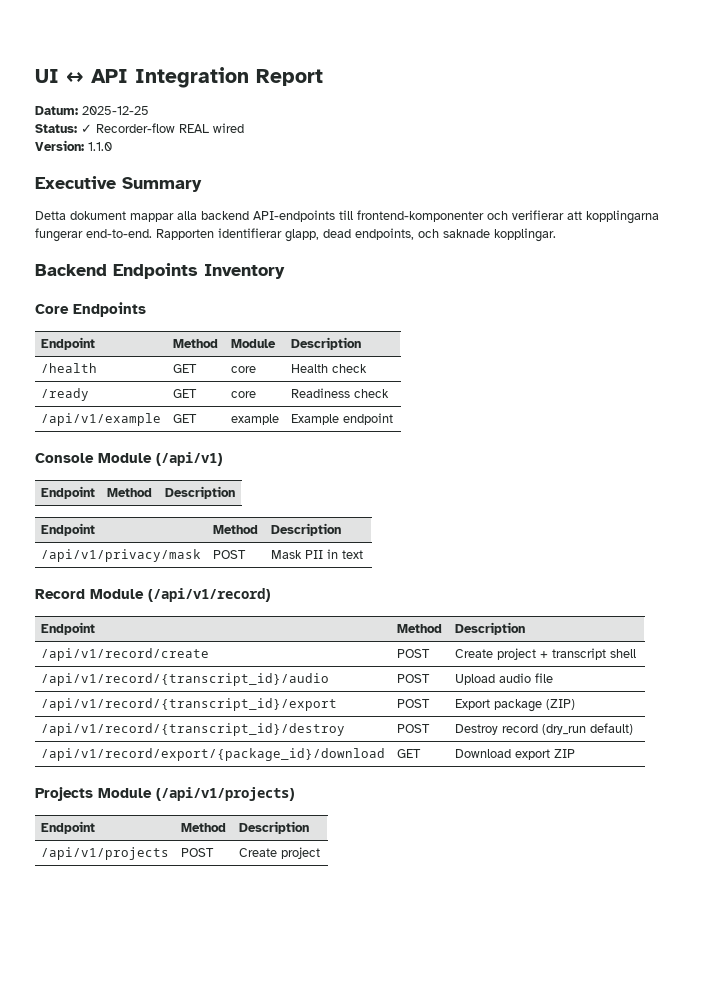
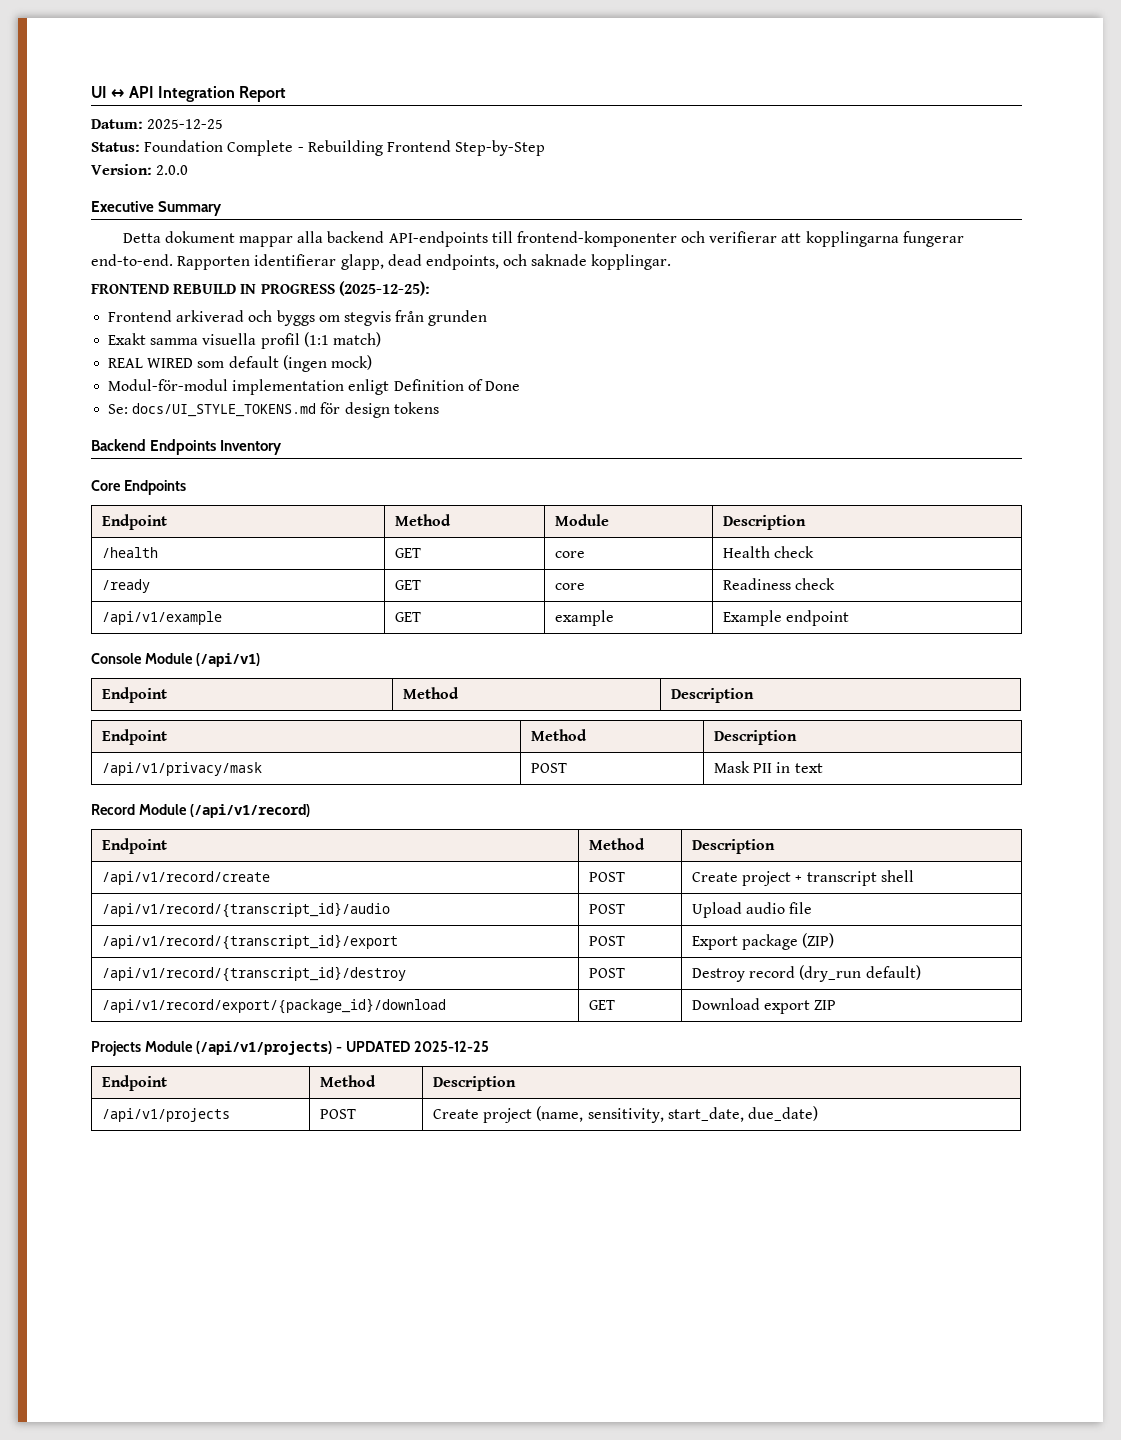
- Status: ✓ Recorder-flow REAL wired
+ Status: Foundation Complete - Rebuilding Frontend Step-by-Step
- Version: 1.1.0
+ Version: 2.0.0
+ FRONTEND REBUILD IN PROGRESS (2025-12-25):
+ Frontend arkiverad och byggs om stegvis från grunden
+ Exakt samma visuella profil (1:1 match)
+ REAL WIRED som default (ingen mock)
+ Modul-för-modul implementation enligt Definition of Done
+ Se: docs/UI_STYLE_TOKENS.md för design tokens
- Projects Module (/api/v1/projects)
+ Projects Module (/api/v1/projects) - UPDATED 2025-12-25
- /api/v1/projects | POST | Create project
+ /api/v1/projects | POST | Create project (name, sensitivity, start_date, due_date)

